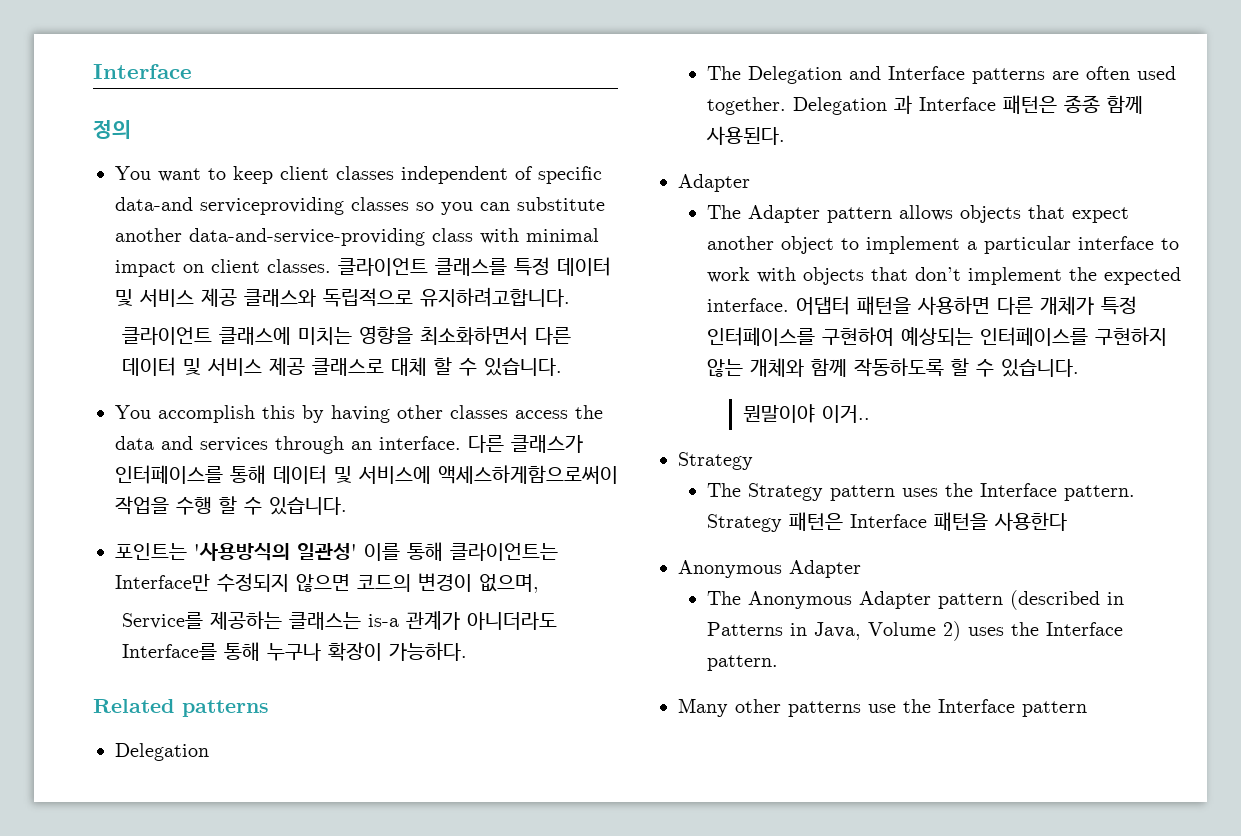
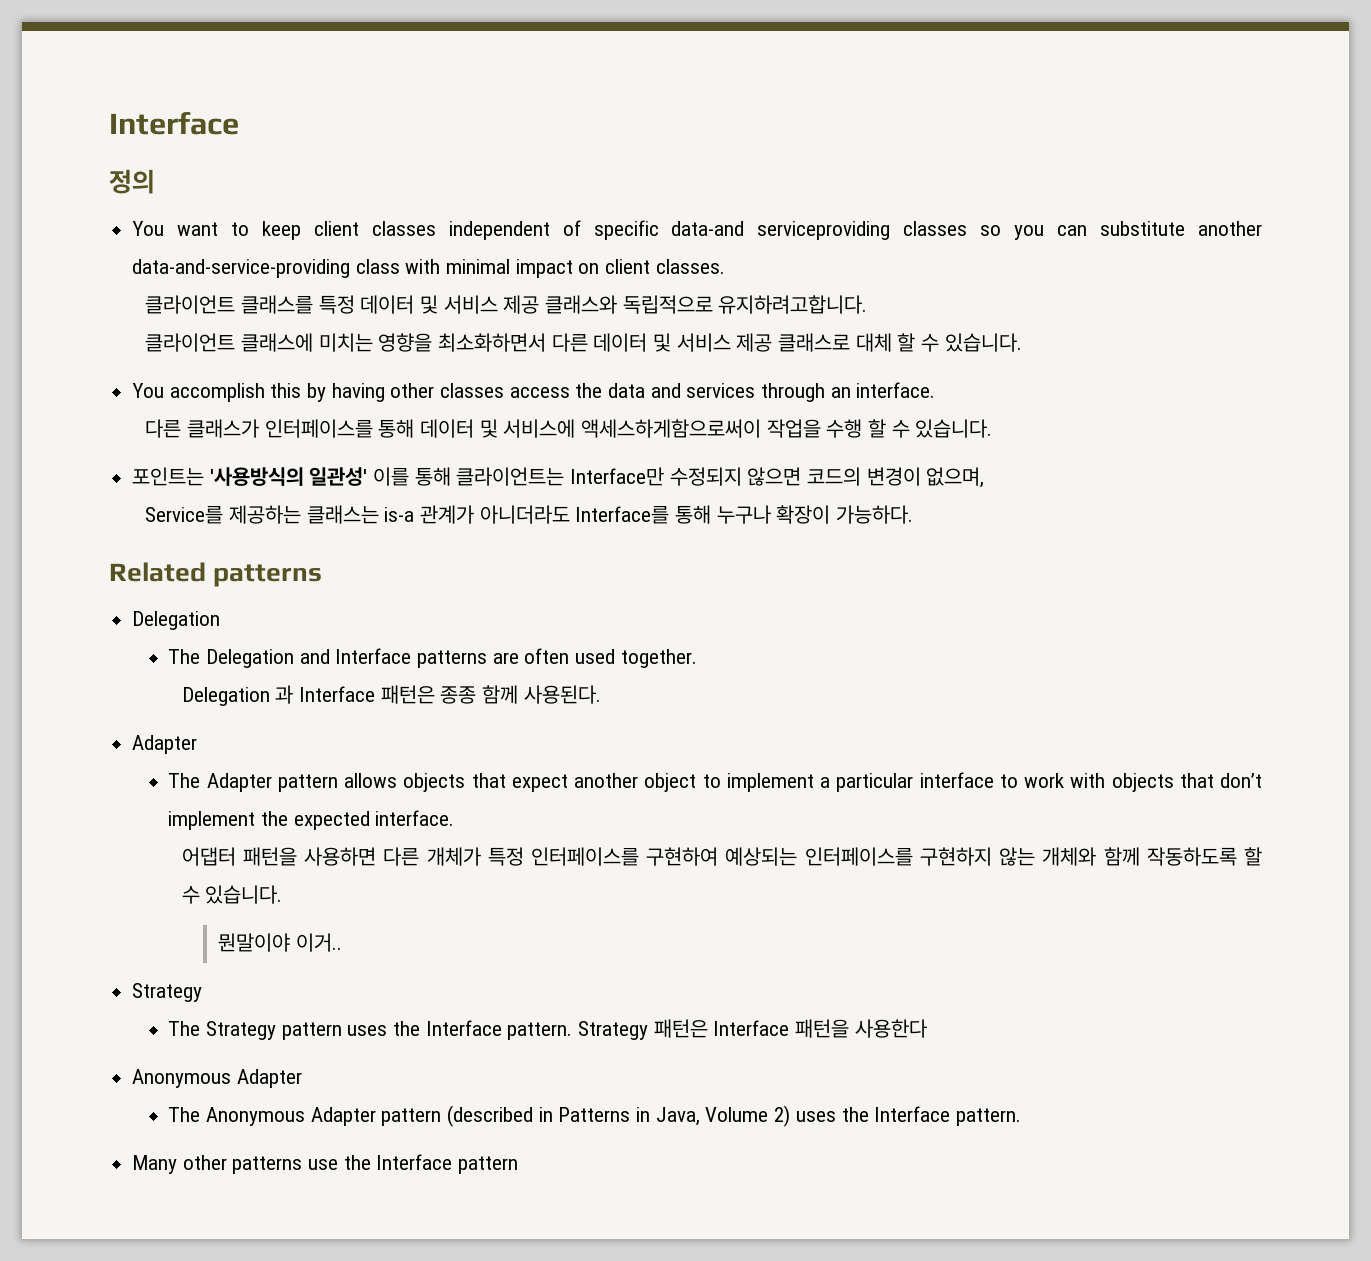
- You want to keep client classes independent of specific data-and serviceproviding classes so you can substitute another data-and-service-providing class with minimal impact on client classes. 클라이언트 클래스를 특정 데이터 및 서비스 제공 클래스와 독립적으로 유지하려고합니다.
+ You want to keep client classes independent of specific data-and serviceproviding classes so you can substitute another data-and-service-providing class with minimal impact on client classes.
+ 클라이언트 클래스를 특정 데이터 및 서비스 제공 클래스와 독립적으로 유지하려고합니다.
- You accomplish this by having other classes access the data and services through an interface. 다른 클래스가 인터페이스를 통해 데이터 및 서비스에 액세스하게함으로써이 작업을 수행 할 수 있습니다.
+ You accomplish this by having other classes access the data and services through an interface.
+ 다른 클래스가 인터페이스를 통해 데이터 및 서비스에 액세스하게함으로써이 작업을 수행 할 수 있습니다.
- The Delegation and Interface patterns are often used together. Delegation 과 Interface 패턴은 종종 함께 사용된다.
+ The Delegation and Interface patterns are often used together.
+ Delegation 과 Interface 패턴은 종종 함께 사용된다.
- The Adapter pattern allows objects that expect another object to implement a particular interface to work with objects that don’t implement the expected interface. 어댑터 패턴을 사용하면 다른 개체가 특정 인터페이스를 구현하여 예상되는 인터페이스를 구현하지 않는 개체와 함께 작동하도록 할 수 있습니다.
+ The Adapter pattern allows objects that expect another object to implement a particular interface to work with objects that don’t implement the expected interface.
+ 어댑터 패턴을 사용하면 다른 개체가 특정 인터페이스를 구현하여 예상되는 인터페이스를 구현하지 않는 개체와 함께 작동하도록 할 수 있습니다.

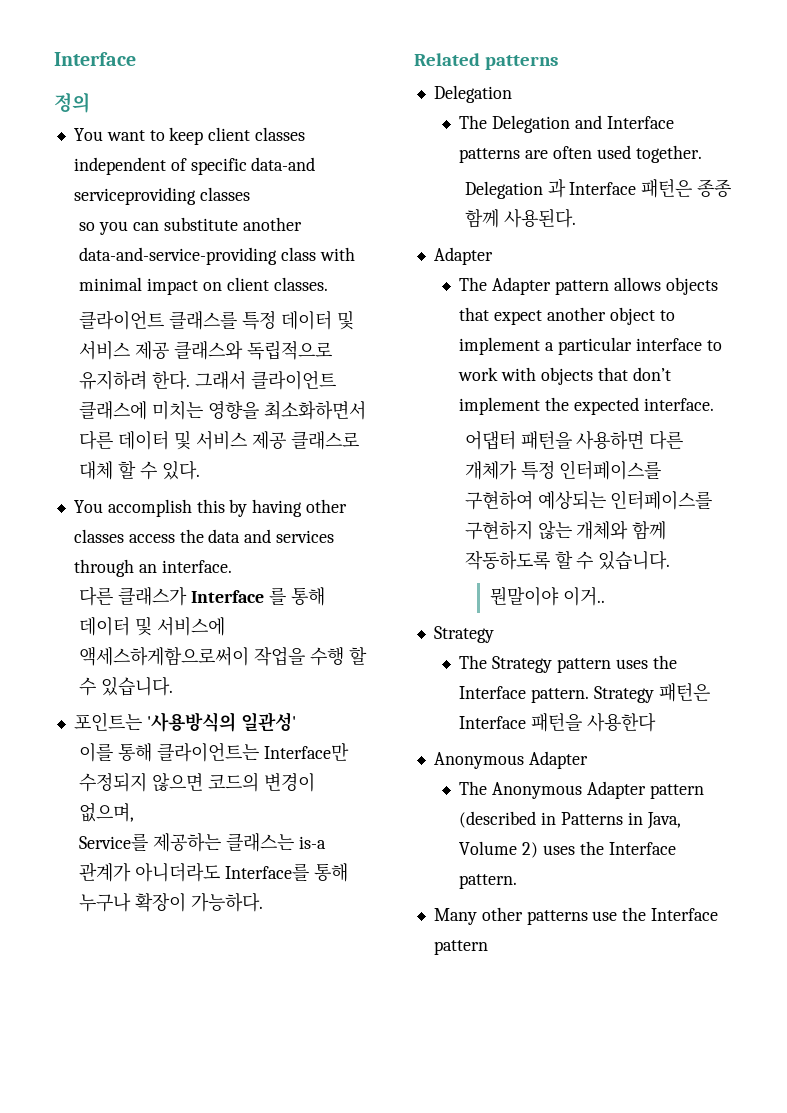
- You want to keep client classes independent of specific data-and serviceproviding classes so you can substitute another data-and-service-providing class with minimal impact on client classes.
+ You want to keep client classes independent of specific data-and serviceproviding classes
+ so you can substitute another data-and-service-providing class with minimal impact on client classes.
- 클라이언트 클래스를 특정 데이터 및 서비스 제공 클래스와 독립적으로 유지하려고합니다.
- 클라이언트 클래스에 미치는 영향을 최소화하면서 다른 데이터 및 서비스 제공 클래스로 대체 할 수 있습니다.
+ 클라이언트 클래스를 특정 데이터 및 서비스 제공 클래스와 독립적으로 유지하려 한다. 그래서 클라이언트 클래스에 미치는 영향을 최소화하면서 다른 데이터 및 서비스 제공 클래스로 대체 할 수 있다.
- 다른 클래스가 인터페이스를 통해 데이터 및 서비스에 액세스하게함으로써이 작업을 수행 할 수 있습니다.
+ 다른 클래스가 Interface 를 통해 데이터 및 서비스에 액세스하게함으로써이 작업을 수행 할 수 있습니다.
- 포인트는 '사용방식의 일관성' 이를 통해 클라이언트는 Interface만 수정되지 않으면 코드의 변경이 없으며,
+ 포인트는 '사용방식의 일관성'
+ 이를 통해 클라이언트는 Interface만 수정되지 않으면 코드의 변경이 없으며,

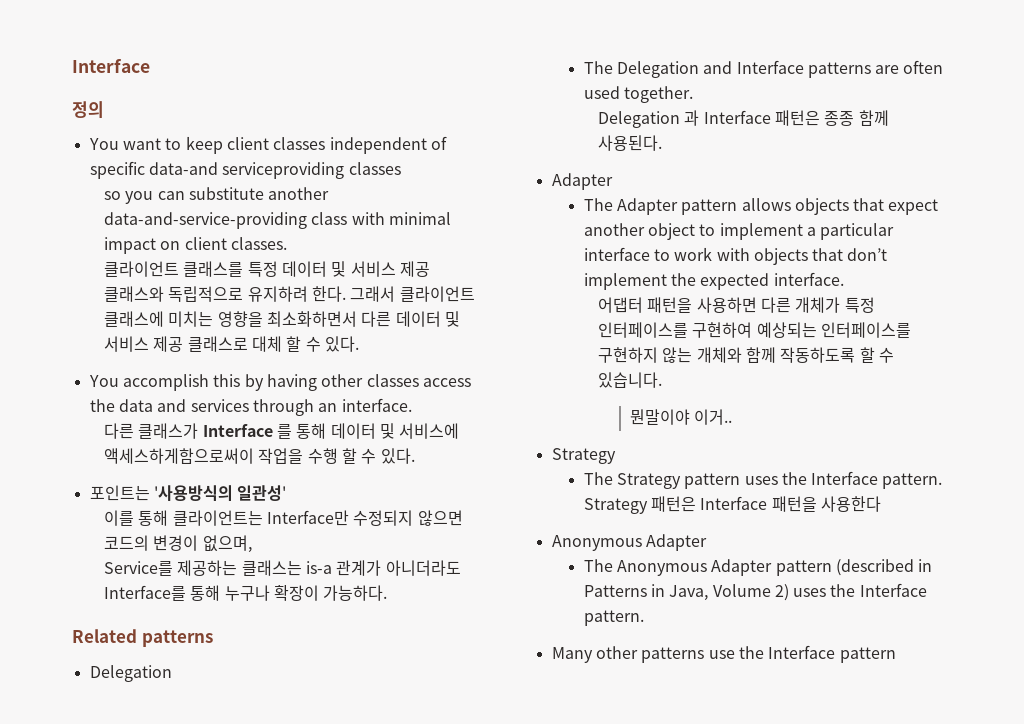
- 다른 클래스가 Interface 를 통해 데이터 및 서비스에 액세스하게함으로써이 작업을 수행 할 수 있습니다.
+ 다른 클래스가 Interface 를 통해 데이터 및 서비스에 액세스하게함으로써이 작업을 수행 할 수 있다.

